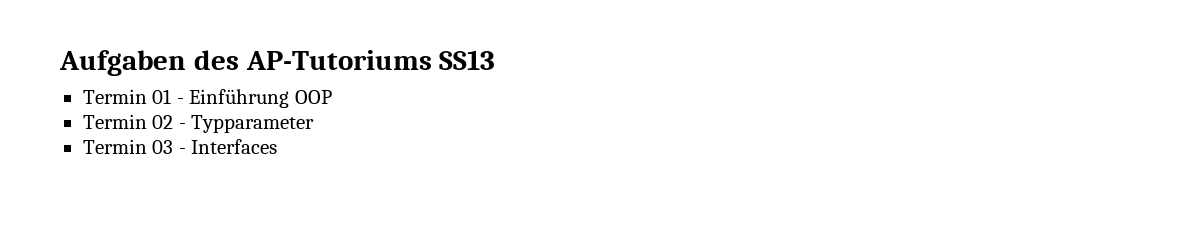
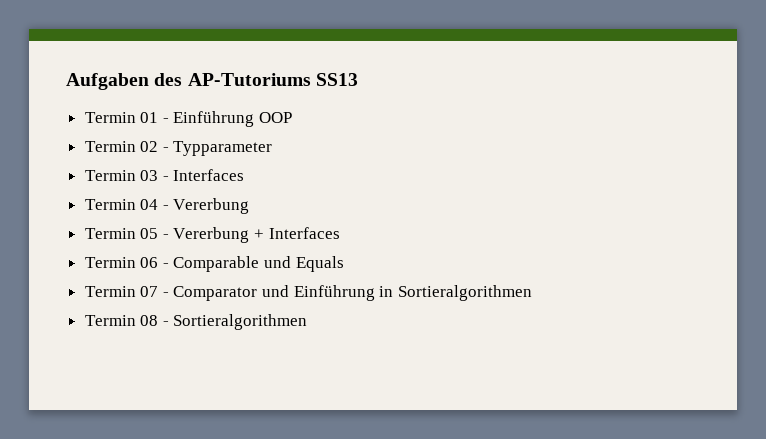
+ Termin 04 - Vererbung
+ Termin 05 - Vererbung + Interfaces
+ Termin 06 - Comparable und Equals
+ Termin 07 - Comparator und Einführung in Sortieralgorithmen
+ Termin 08 - Sortieralgorithmen

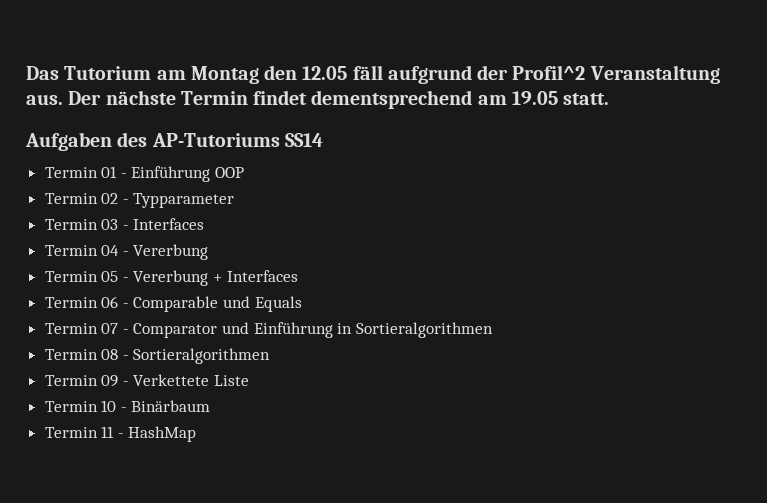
+ Das Tutorium am Montag den 12.05 fäll aufgrund der Profil^2 Veranstaltung aus. Der nächste Termin findet dementsprechend am 19.05 statt.
- Aufgaben des AP-Tutoriums SS13
+ Aufgaben des AP-Tutoriums SS14
+ Termin 09 - Verkettete Liste
+ Termin 10 - Binärbaum
+ Termin 11 - HashMap

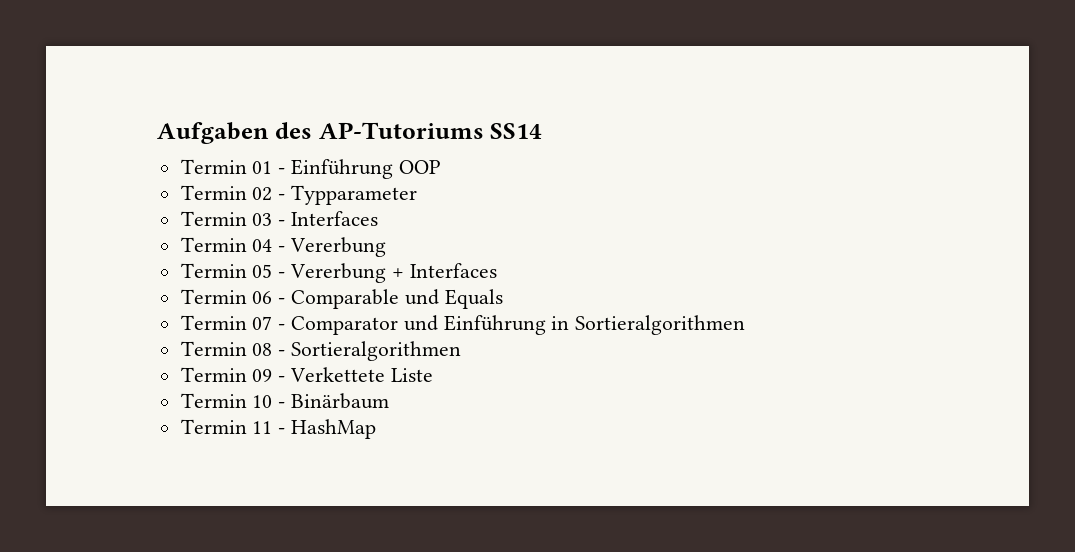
- Das Tutorium am Montag den 12.05 fäll aufgrund der Profil^2 Veranstaltung aus. Der nächste Termin findet dementsprechend am 19.05 statt.

